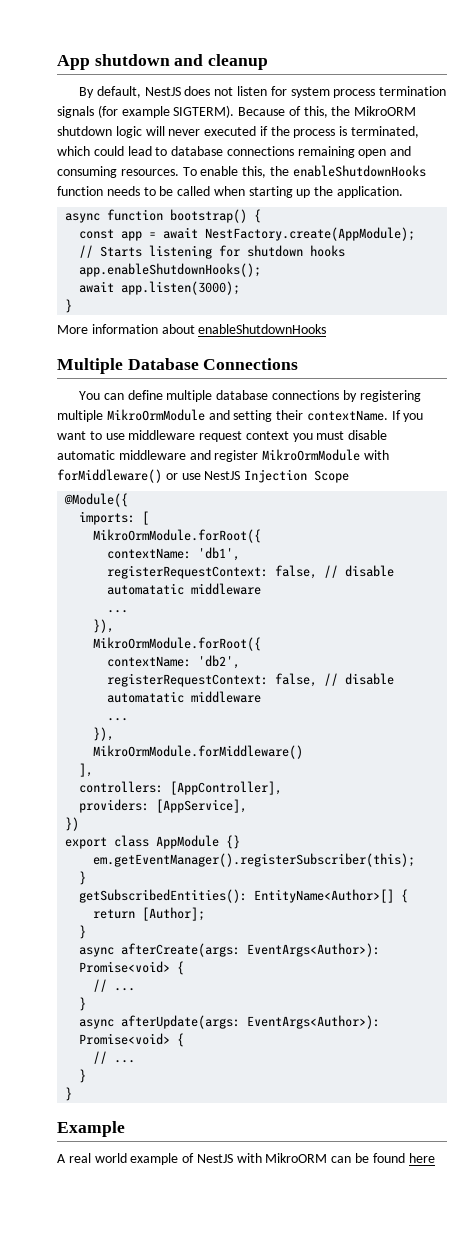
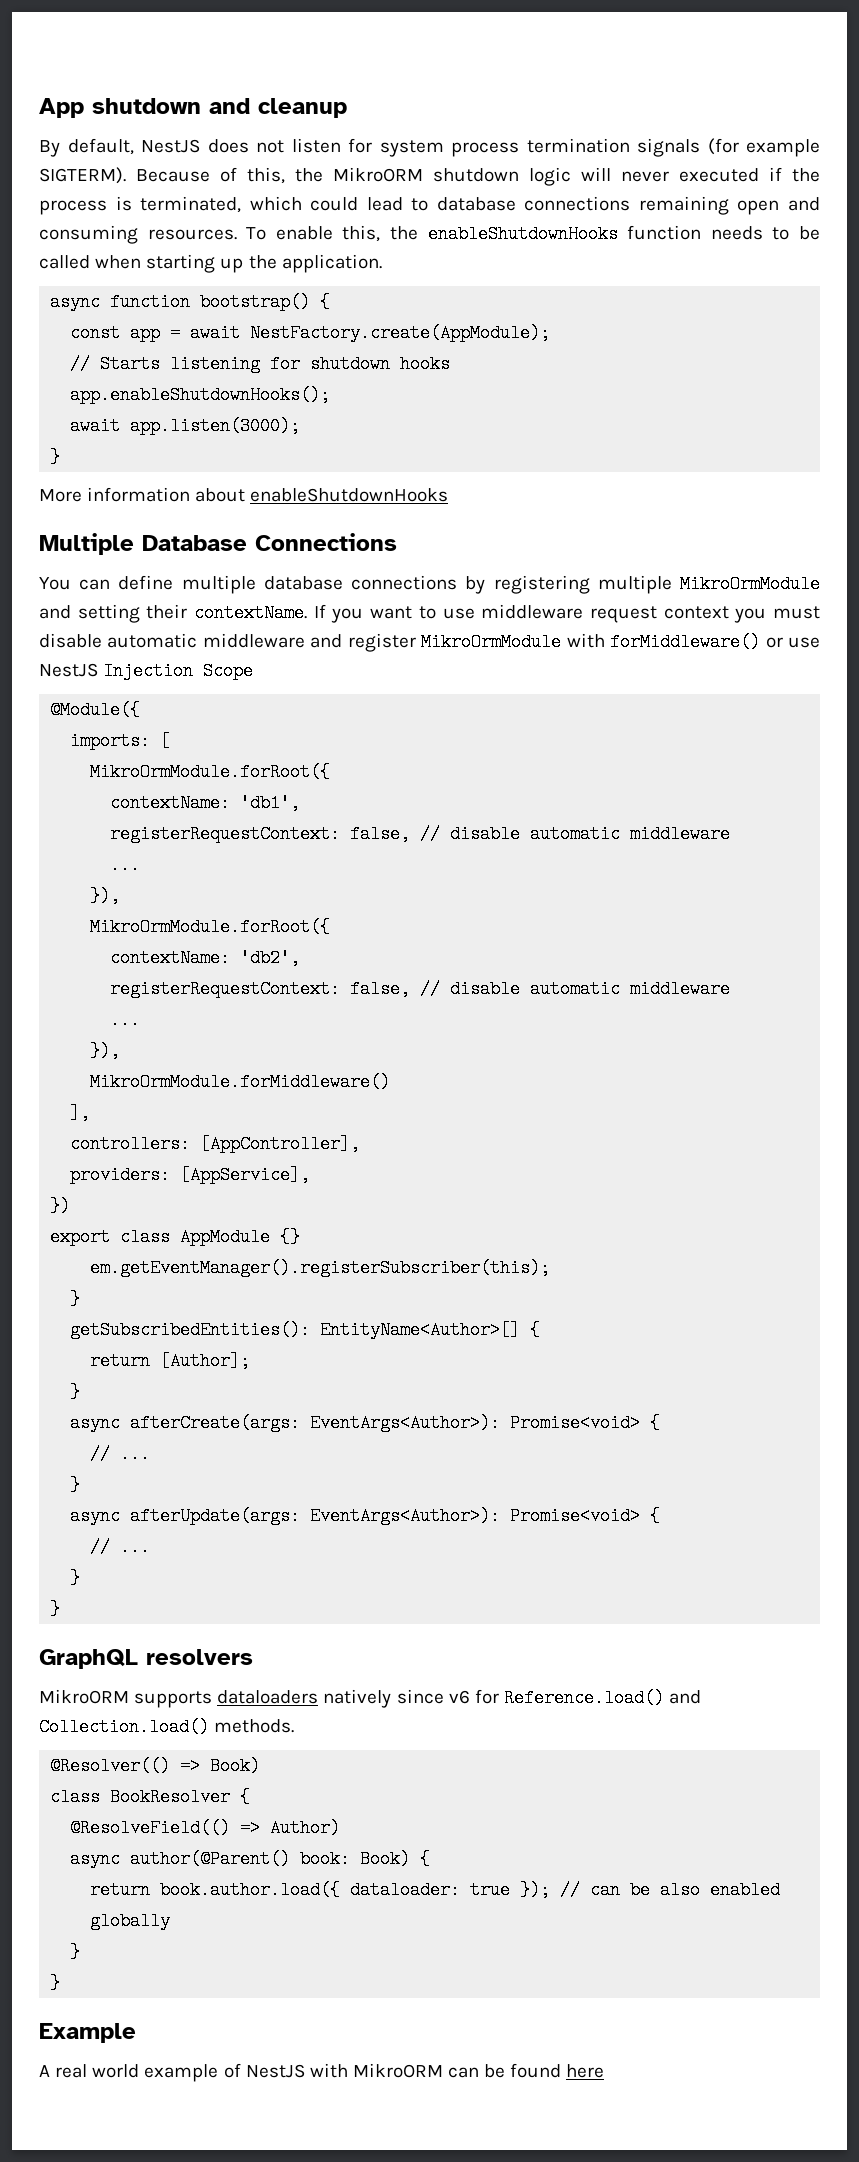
  contextName: 'db1',
- registerRequestContext: false, // disable automatatic middleware
+ registerRequestContext: false, // disable automatic middleware
  contextName: 'db2',
- registerRequestContext: false, // disable automatatic middleware
+ registerRequestContext: false, // disable automatic middleware
+ GraphQL resolvers
+ MikroORM supports dataloaders natively since v6 for Reference.load() and Collection.load() methods.
+ @Resolver(() => Book)
+ class BookResolver {
+ @ResolveField(() => Author)
+ async author(@Parent() book: Book) {
+ return book.author.load({ dataloader: true }); // can be also enabled globally
+ }
+ }

